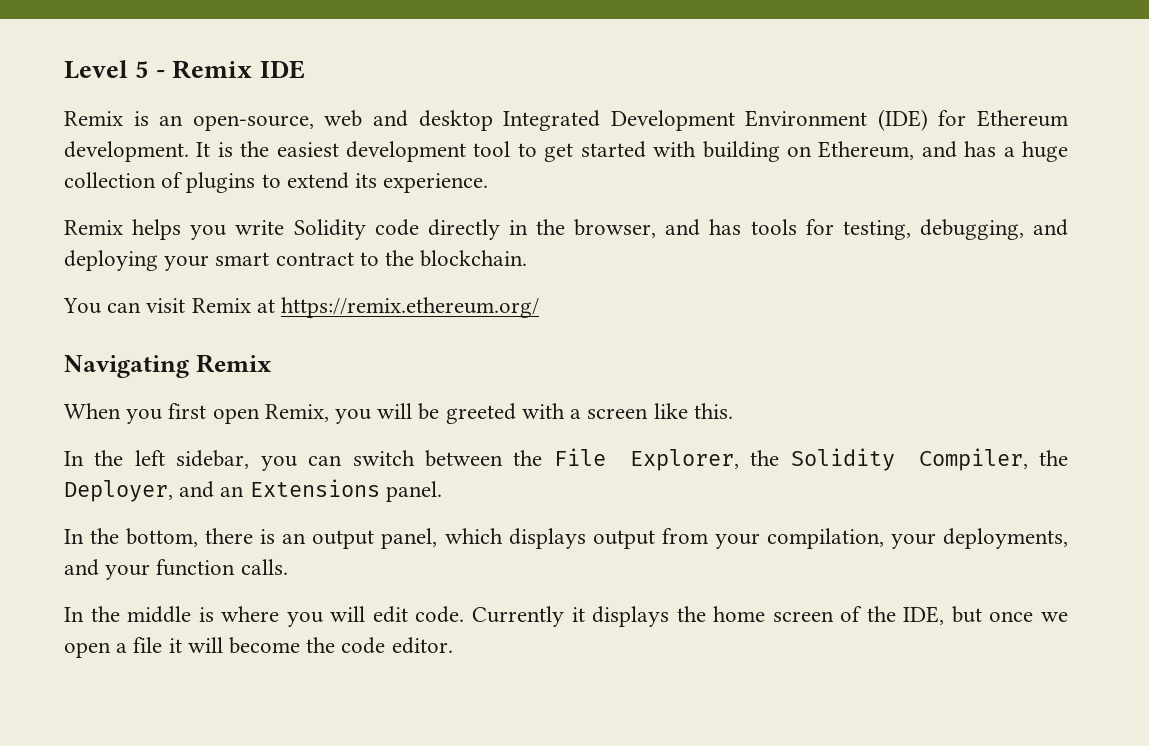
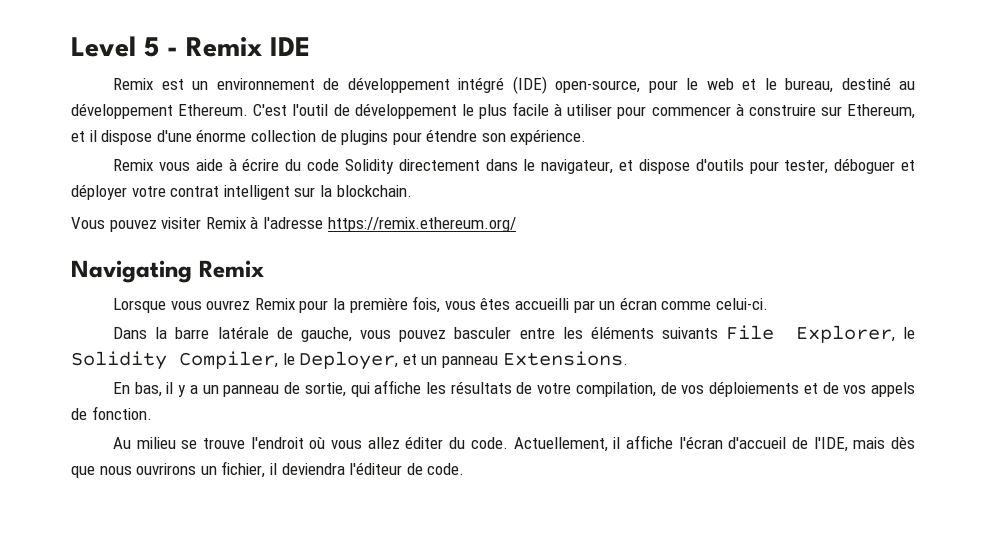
- Remix is an open-source, web and desktop Integrated Development Environment (IDE) for Ethereum development. It is the easiest development tool to get started with building on Ethereum, and has a huge collection of plugins to extend its experience.
- Remix helps you write Solidity code directly in the browser, and has tools for testing, debugging, and deploying your smart contract to the blockchain.
- You can visit Remix at https://remix.ethereum.org/
+ Remix est un environnement de développement intégré (IDE) open-source, pour le web et le bureau, destiné au développement Ethereum. C'est l'outil de développement le plus facile à utiliser pour commencer à construire sur Ethereum, et il dispose d'une énorme collection de plugins pour étendre son expérience.
+ Remix vous aide à écrire du code Solidity directement dans le navigateur, et dispose d'outils pour tester, déboguer et déployer votre contrat intelligent sur la blockchain.
+ Vous pouvez visiter Remix à l'adresse https://remix.ethereum.org/
  Navigating Remix
- When you first open Remix, you will be greeted with a screen like this.
- In the left sidebar, you can switch between the File Explorer, the Solidity Compiler, the Deployer, and an Extensions panel.
- In the bottom, there is an output panel, which displays output from your compilation, your deployments, and your function calls.
- In the middle is where you will edit code. Currently it displays the home screen of the IDE, but once we open a file it will become the code editor.
+ Lorsque vous ouvrez Remix pour la première fois, vous êtes accueilli par un écran comme celui-ci.
+ Dans la barre latérale de gauche, vous pouvez basculer entre les éléments suivants File Explorer, le Solidity Compiler, le Deployer, et un panneau Extensions.
+ En bas, il y a un panneau de sortie, qui affiche les résultats de votre compilation, de vos déploiements et de vos appels de fonction.
+ Au milieu se trouve l'endroit où vous allez éditer du code. Actuellement, il affiche l'écran d'accueil de l'IDE, mais dès que nous ouvrirons un fichier, il deviendra l'éditeur de code.

